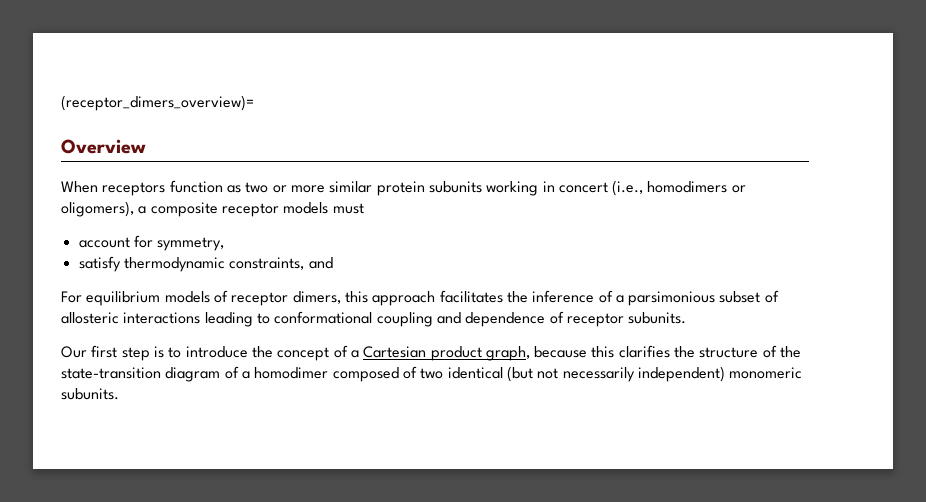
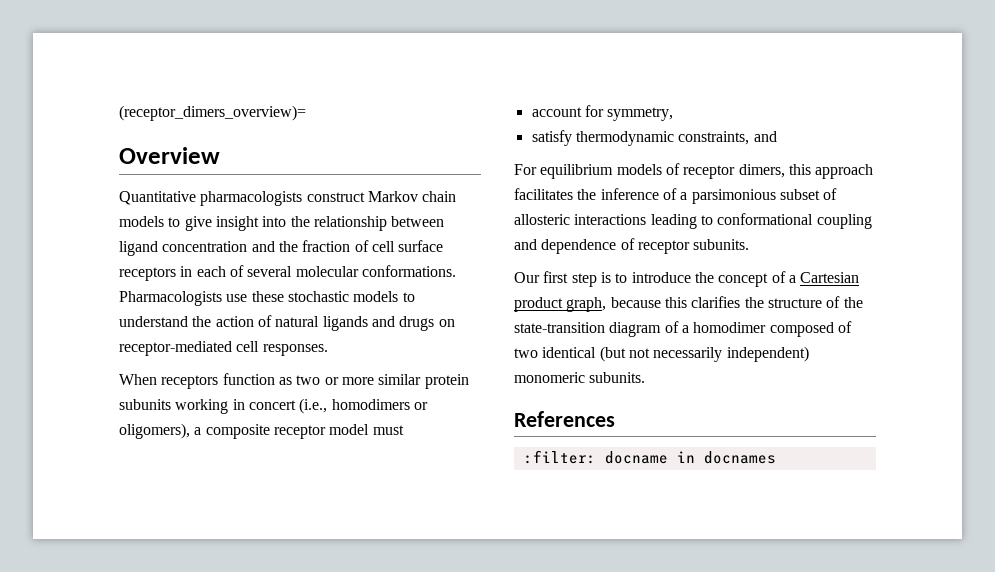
+ Quantitative pharmacologists construct Markov chain models to give insight into the relationship between ligand concentration and the fraction of cell surface receptors in each of several molecular conformations. Pharmacologists use these stochastic models to understand the action of natural ligands and drugs on receptor-mediated cell responses.
- When receptors function as two or more similar protein subunits working in concert (i.e., homodimers or oligomers), a composite receptor models must
+ When receptors function as two or more similar protein subunits working in concert (i.e., homodimers or oligomers), a composite receptor model must
+ References
+ :filter: docname in docnames

